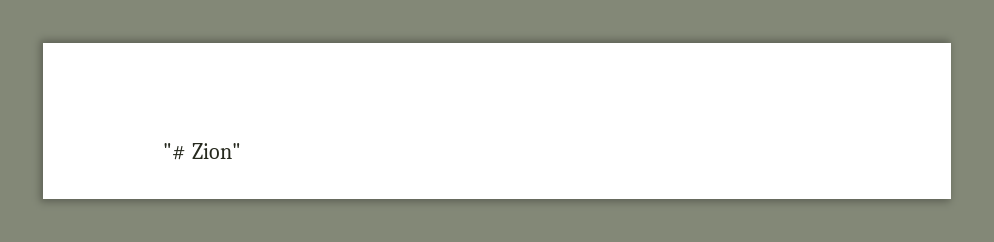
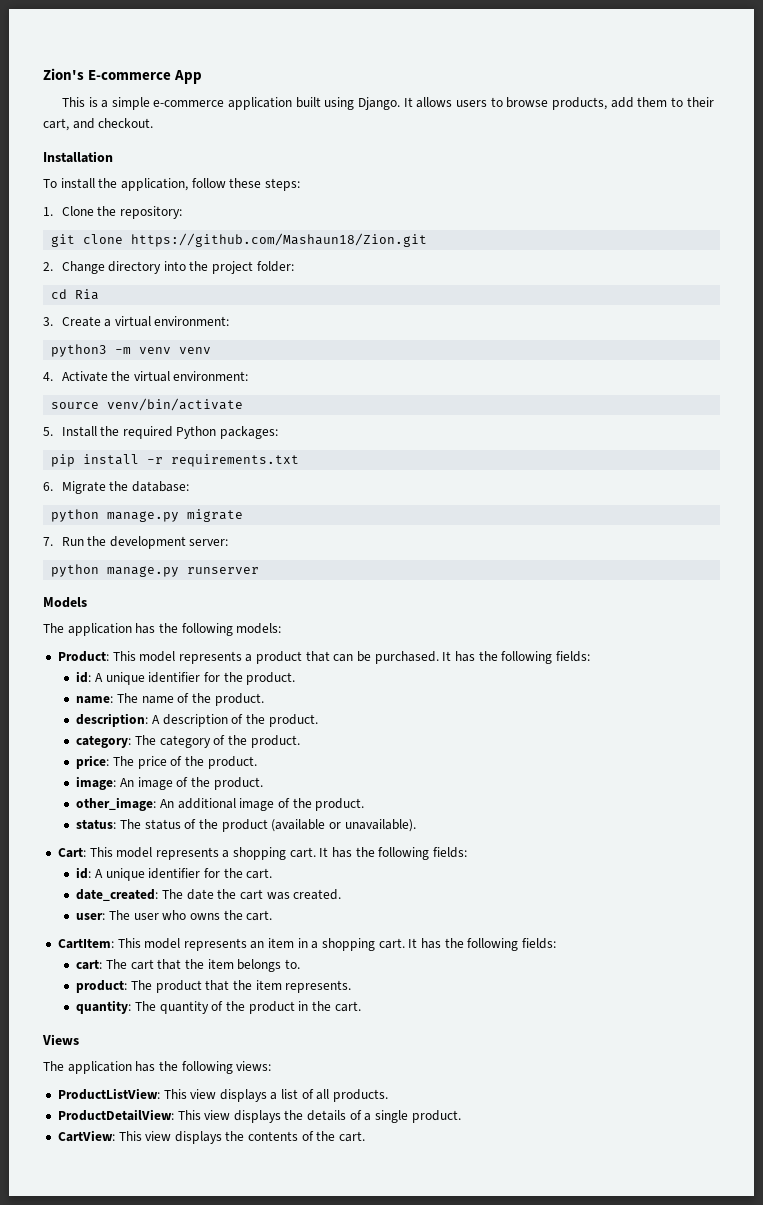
- "# Zion"
+ Zion's E-commerce App
+ This is a simple e-commerce application built using Django. It allows users to browse products, add them to their cart, and checkout.
+ Installation
+ To install the application, follow these steps:
+ 1. Clone the repository:
+ git clone https://github.com/Mashaun18/Zion.git
+ 2. Change directory into the project folder:
+ cd Ria
+ 3. Create a virtual environment:
+ python3 -m venv venv
+ 4. Activate the virtual environment:
+ source venv/bin/activate
+ 5. Install the required Python packages:
+ pip install -r requirements.txt
+ 6. Migrate the database:
+ python manage.py migrate
+ 7. Run the development server:
+ python manage.py runserver
+ Models
+ The application has the following models:
+ Product: This model represents a product that can be purchased. It has the following fields:
+ id: A unique identifier for the product.
+ name: The name of the product.
+ description: A description of the product.
+ category: The category of the product.
+ price: The price of the product.
+ image: An image of the product.
+ other_image: An additional image of the product.
+ status: The status of the product (available or unavailable).
+ Cart: This model represents a shopping cart. It has the following fields:
+ id: A unique identifier for the cart.
+ date_created: The date the cart was created.
+ user: The user who owns the cart.
+ CartItem: This model represents an item in a shopping cart. It has the following fields:
+ cart: The cart that the item belongs to.
+ product: The product that the item represents.
+ quantity: The quantity of the product in the cart.
+ Views
+ The application has the following views:
+ ProductListView: This view displays a list of all products.
+ ProductDetailView: This view displays the details of a single product.
+ CartView: This view displays the contents of the cart.

